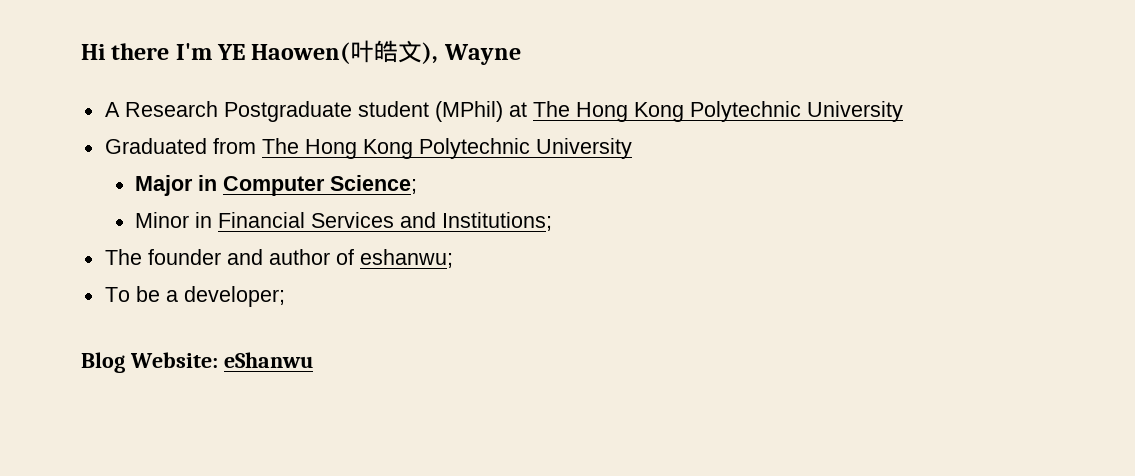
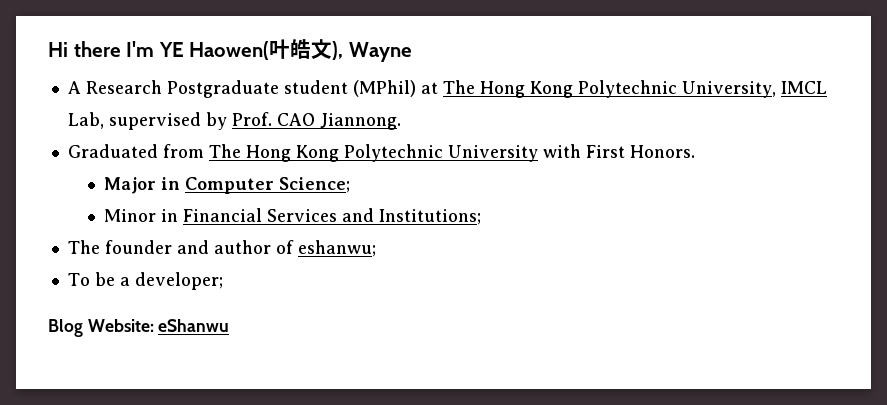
- A Research Postgraduate student (MPhil) at The Hong Kong Polytechnic University
+ A Research Postgraduate student (MPhil) at The Hong Kong Polytechnic University, IMCL Lab, supervised by Prof. CAO Jiannong.
- Graduated from The Hong Kong Polytechnic University
+ Graduated from The Hong Kong Polytechnic University with First Honors.

